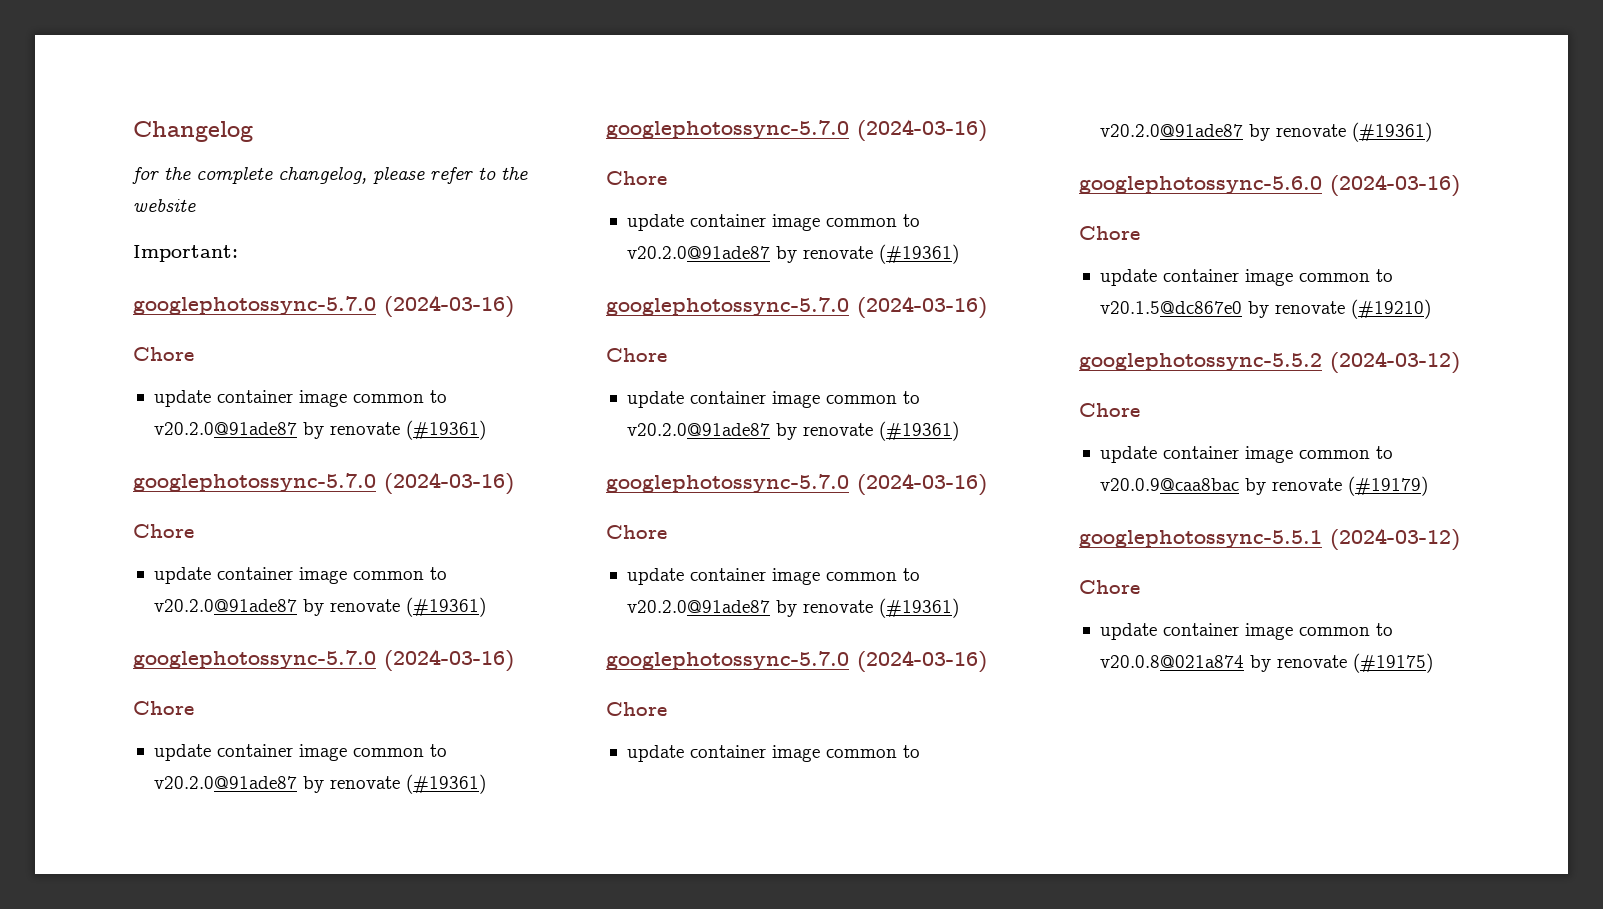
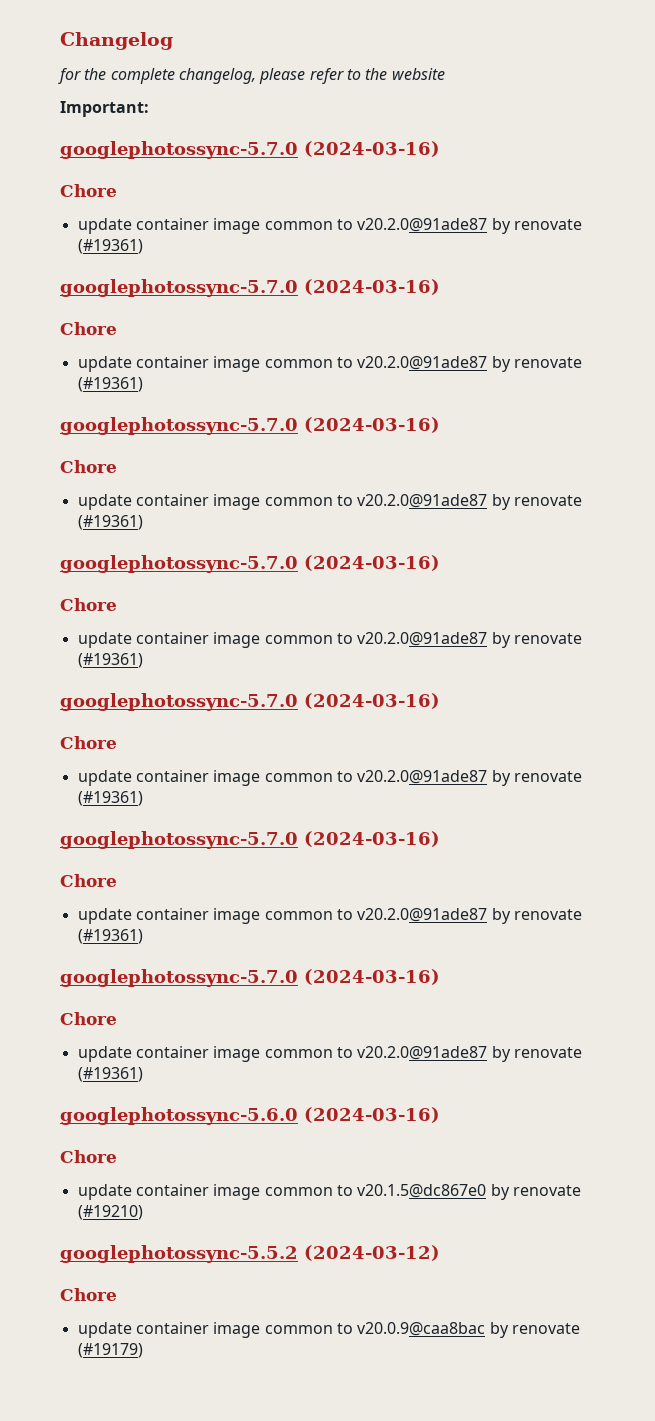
- googlephotossync-5.5.1 (2024-03-12)
- Chore
- update container image common to v20.0.8@021a874 by renovate (#19175)

